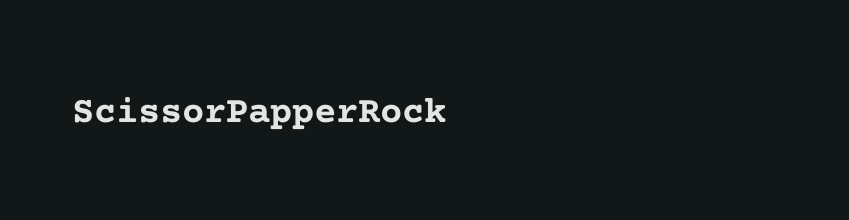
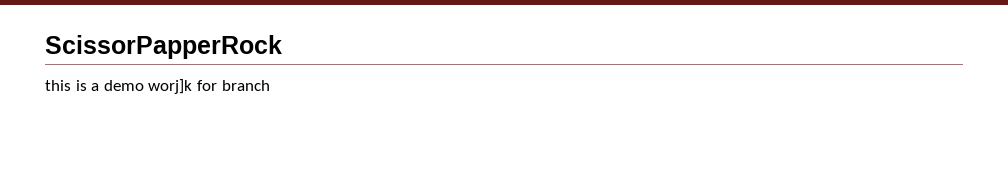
+ this is a demo worj]k for branch

